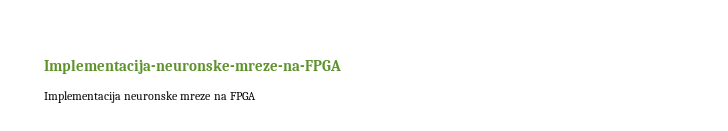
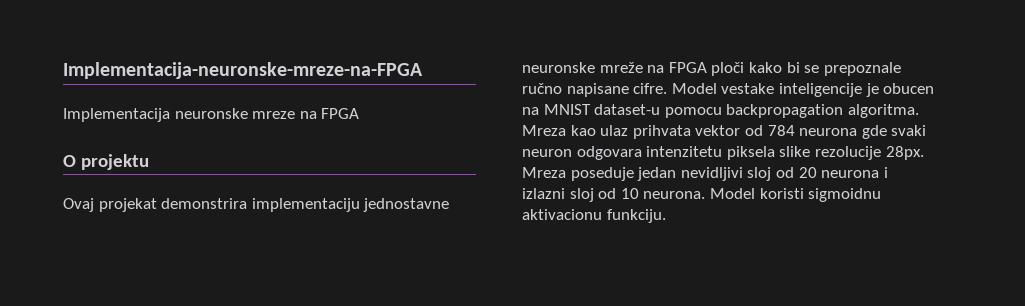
+ O projektu
+ Ovaj projekat demonstrira implementaciju jednostavne neuronske mreže na FPGA ploči kako bi se prepoznale ručno napisane cifre. Model vestake inteligencije je obucen na MNIST dataset-u pomocu backpropagation algoritma. Mreza kao ulaz prihvata vektor od 784 neurona gde svaki neuron odgovara intenzitetu piksela slike rezolucije 28px. Mreza poseduje jedan nevidljivi sloj od 20 neurona i izlazni sloj od 10 neurona. Model koristi sigmoidnu aktivacionu funkciju.

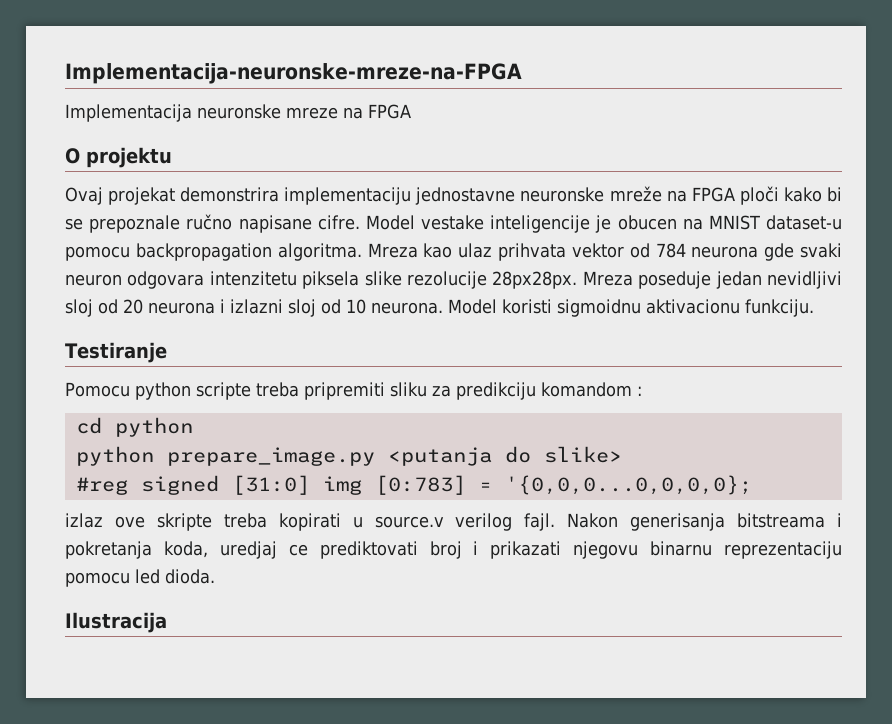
- Mreza kao ulaz prihvata vektor od 784 neurona gde svaki neuron odgovara intenzitetu piksela slike rezolucije 28px.
+ Mreza kao ulaz prihvata vektor od 784 neurona gde svaki neuron odgovara intenzitetu piksela slike rezolucije 28px28px.
+ Testiranje
+ Pomocu python scripte treba pripremiti sliku za predikciju komandom :
+ cd python
+ python prepare_image.py <putanja do slike>
+ #reg signed [31:0] img [0:783] = '{0,0,0...0,0,0,0};
+ izlaz ove skripte treba kopirati u source.v verilog fajl. Nakon generisanja bitstreama i pokretanja koda, uredjaj ce prediktovati broj i prikazati njegovu binarnu reprezentaciju pomocu led dioda.
+ Ilustracija

